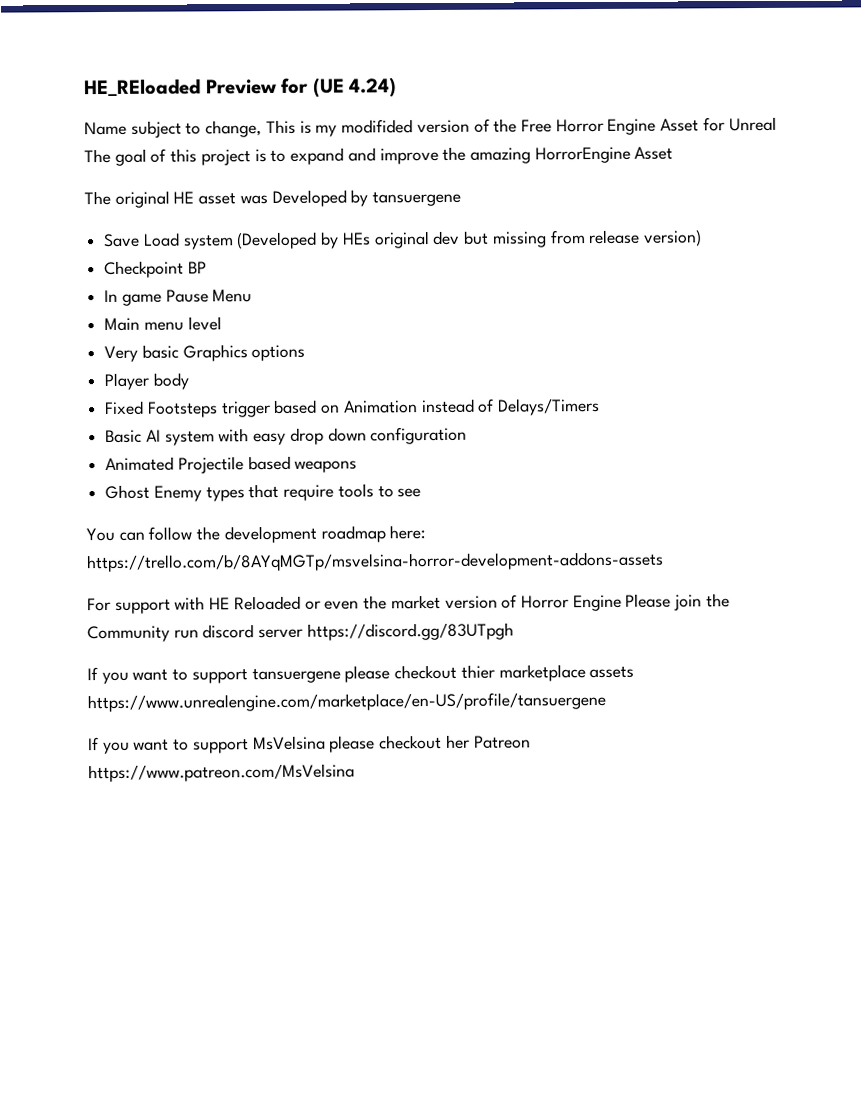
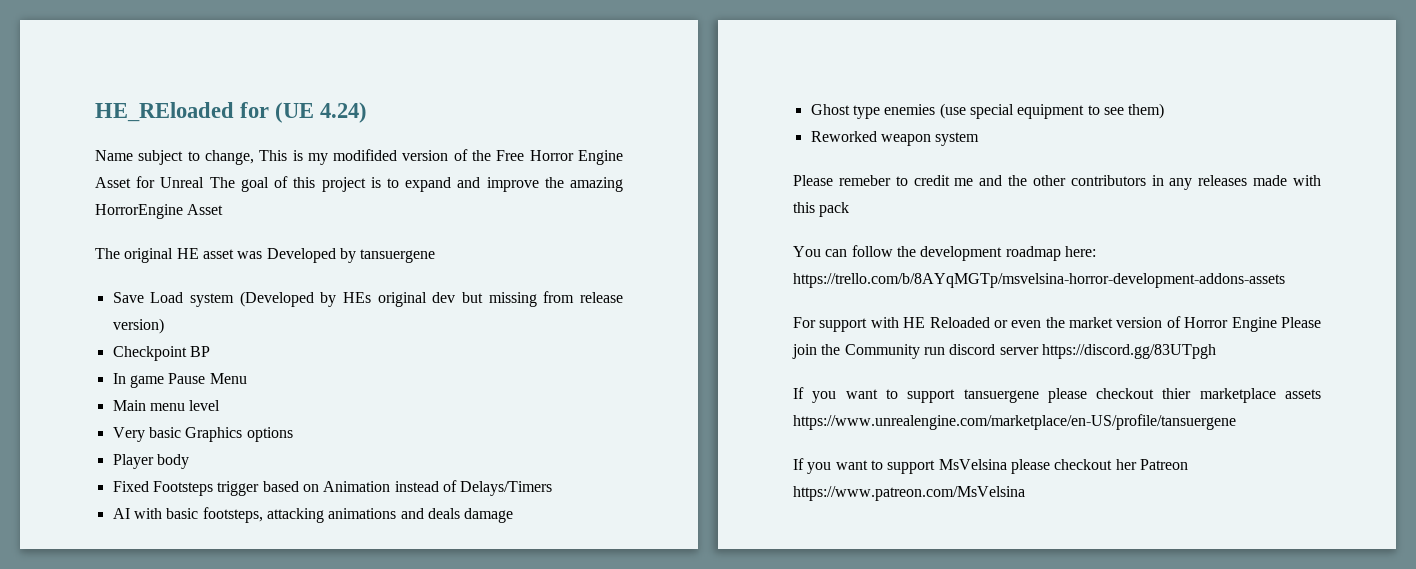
- HE_REloaded Preview for (UE 4.24)
+ HE_REloaded for (UE 4.24)
- Basic AI system with easy drop down configuration
- Animated Projectile based weapons
- Ghost Enemy types that require tools to see
+ AI with basic footsteps, attacking animations and deals damage
+ Ghost type enemies (use special equipment to see them)
+ Reworked weapon system
+ Please remeber to credit me and the other contributors in any releases made with this pack

